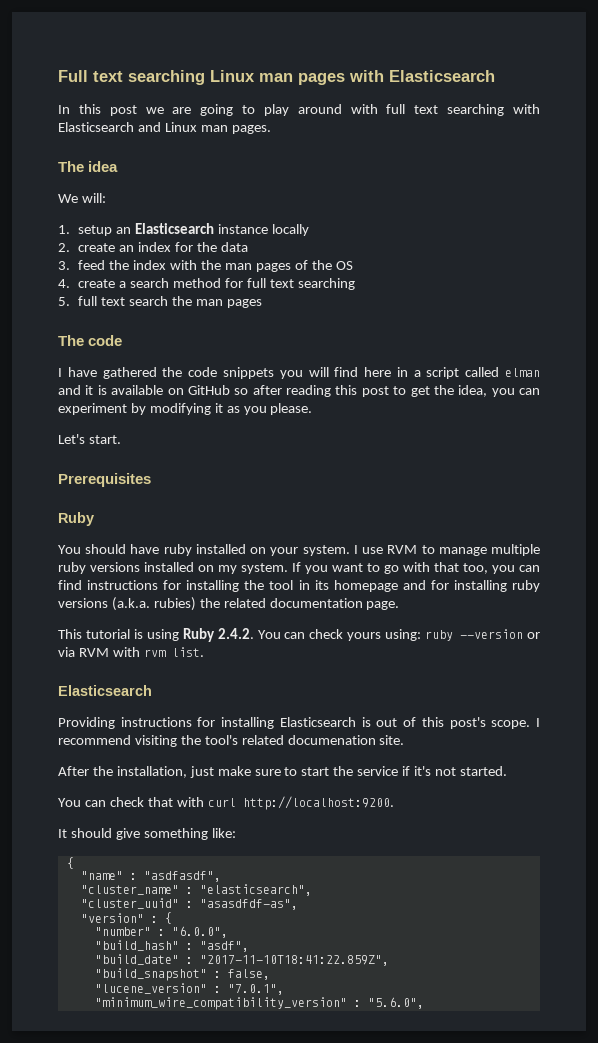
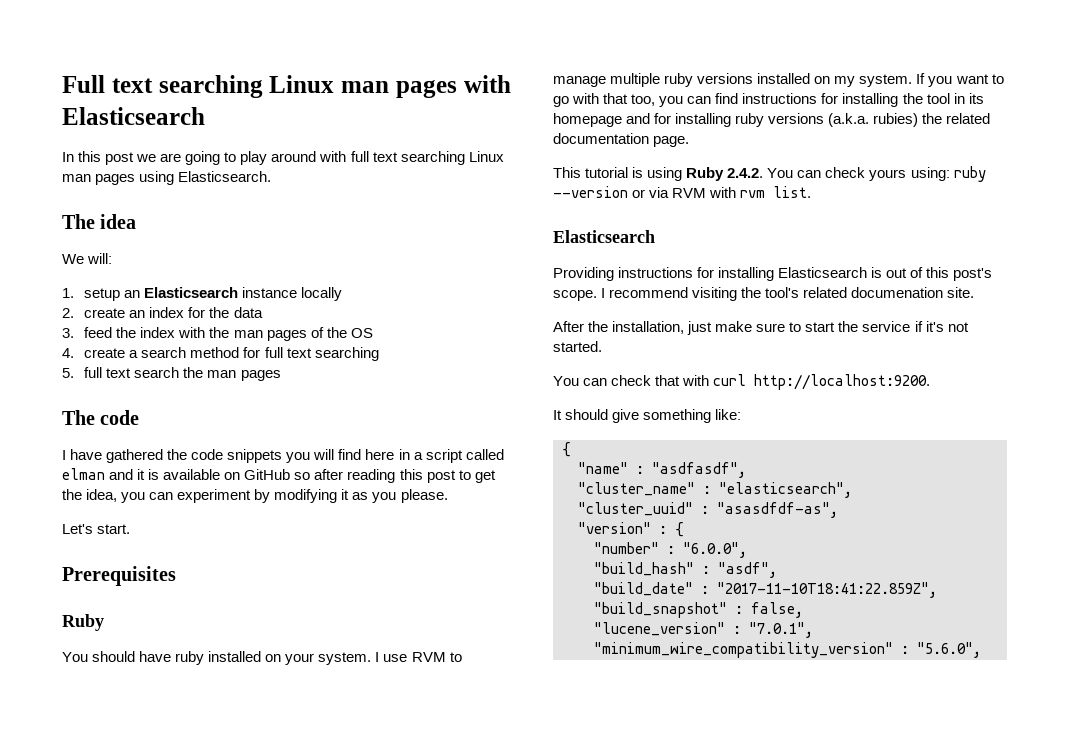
- In this post we are going to play around with full text searching with Elasticsearch and Linux man pages.
+ In this post we are going to play around with full text searching Linux man pages using Elasticsearch.

